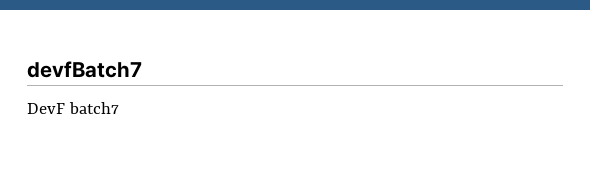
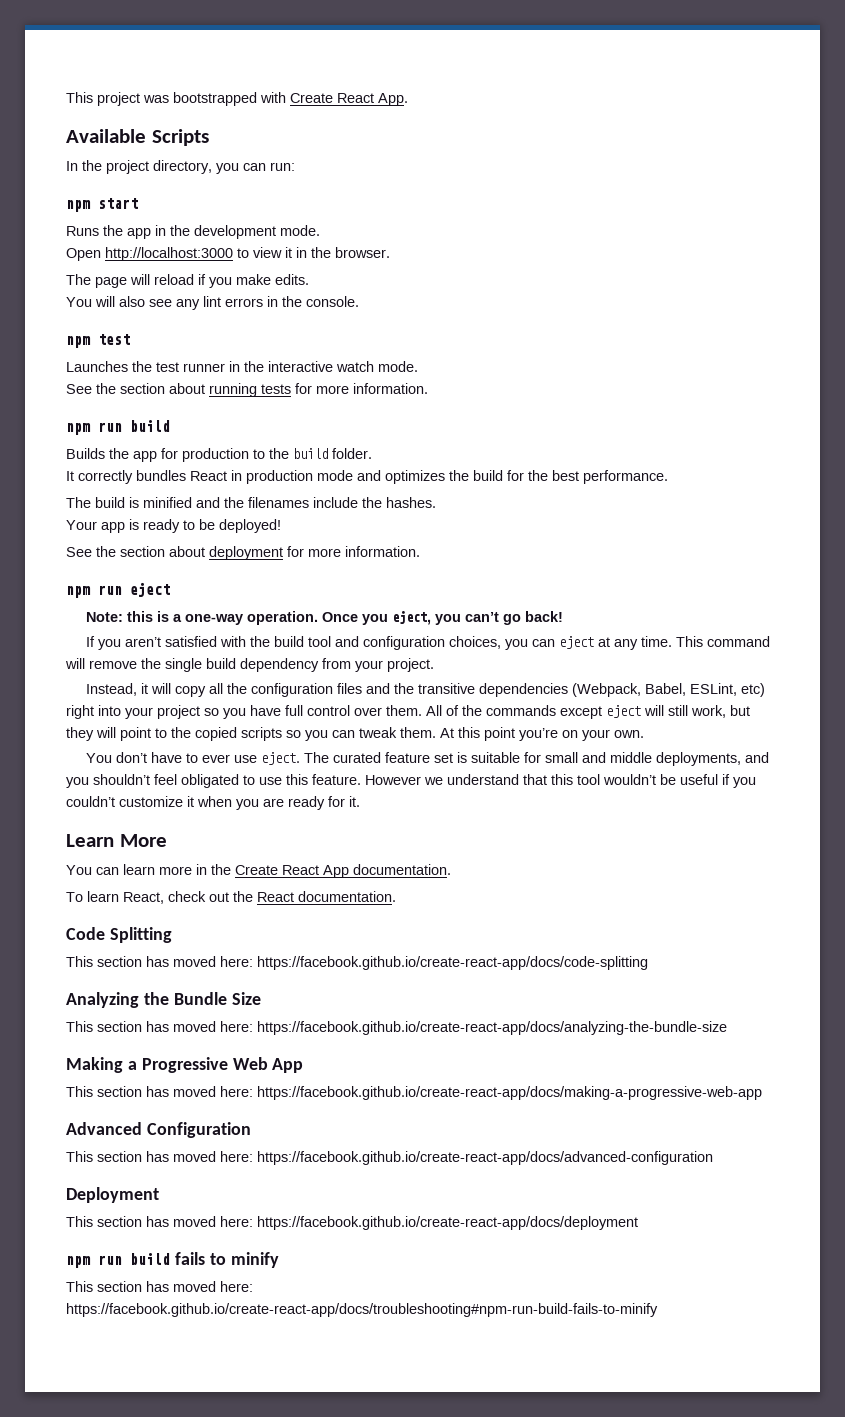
- devfBatch7
- DevF batch7
+ This project was bootstrapped with Create React App.
+ Available Scripts
+ In the project directory, you can run:
+ npm start
+ Runs the app in the development mode.
+ Open http://localhost:3000 to view it in the browser.
+ The page will reload if you make edits.
+ You will also see any lint errors in the console.
+ npm test
+ Launches the test runner in the interactive watch mode.
+ See the section about running tests for more information.
+ npm run build
+ Builds the app for production to the build folder.
+ It correctly bundles React in production mode and optimizes the build for the best performance.
+ The build is minified and the filenames include the hashes.
+ Your app is ready to be deployed!
+ See the section about deployment for more information.
+ npm run eject
+ Note: this is a one-way operation. Once you eject, you can’t go back!
+ If you aren’t satisfied with the build tool and configuration choices, you can eject at any time. This command will remove the single build dependency from your project.
+ Instead, it will copy all the configuration files and the transitive dependencies (Webpack, Babel, ESLint, etc) right into your project so you have full control over them. All of the commands except eject will still work, but they will point to the copied scripts so you can tweak them. At this point you’re on your own.
+ You don’t have to ever use eject. The curated feature set is suitable for small and middle deployments, and you shouldn’t feel obligated to use this feature. However we understand that this tool wouldn’t be useful if you couldn’t customize it when you are ready for it.
+ Learn More
+ You can learn more in the Create React App documentation.
+ To learn React, check out the React documentation.
+ Code Splitting
+ This section has moved here: https://facebook.github.io/create-react-app/docs/code-splitting
+ Analyzing the Bundle Size
+ This section has moved here: https://facebook.github.io/create-react-app/docs/analyzing-the-bundle-size
+ Making a Progressive Web App
+ This section has moved here: https://facebook.github.io/create-react-app/docs/making-a-progressive-web-app
+ Advanced Configuration
+ This section has moved here: https://facebook.github.io/create-react-app/docs/advanced-configuration
+ Deployment
+ This section has moved here: https://facebook.github.io/create-react-app/docs/deployment
+ npm run build fails to minify
+ This section has moved here: https://facebook.github.io/create-react-app/docs/troubleshooting#npm-run-build-fails-to-minify

